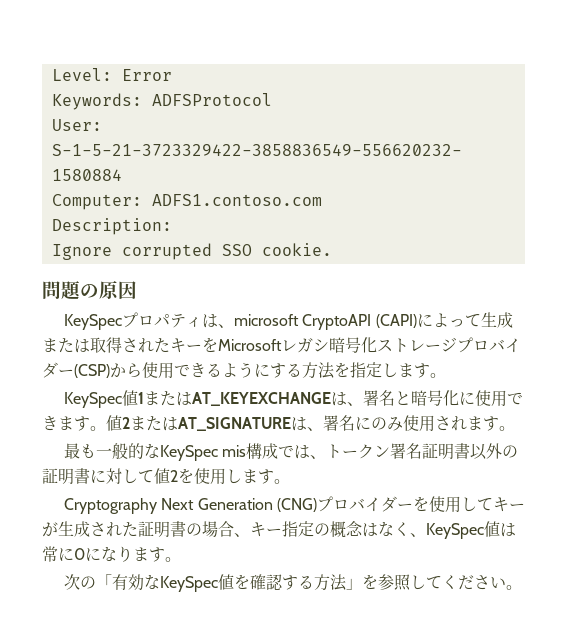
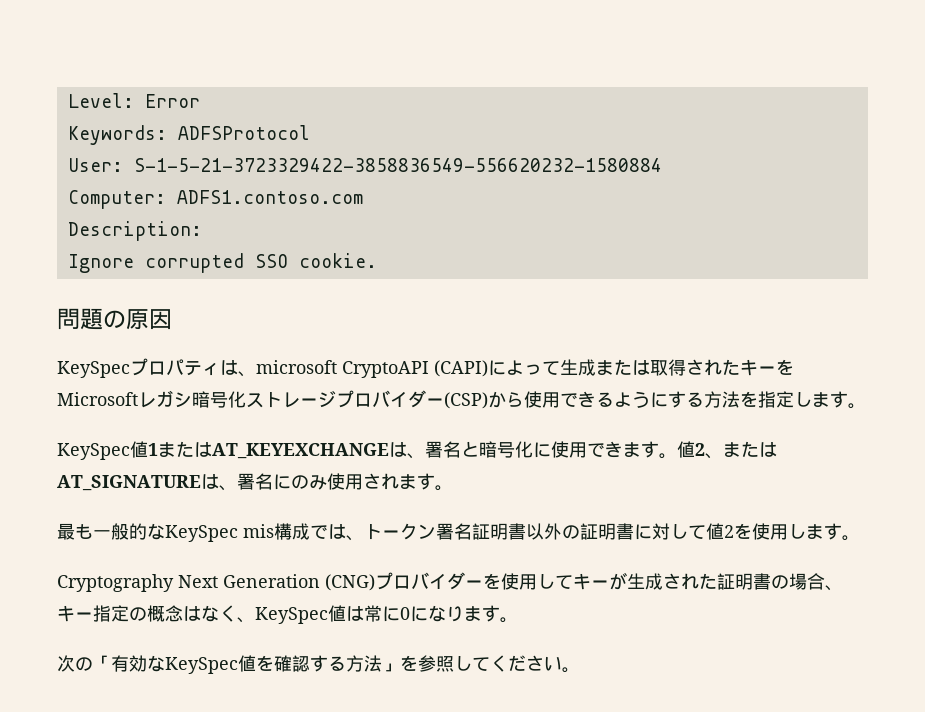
- 値2またはAT_SIGNATUREは、署名にのみ使用されます。
+ 値2、またはAT_SIGNATUREは、署名にのみ使用されます。

